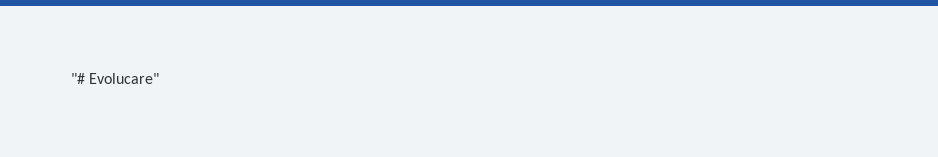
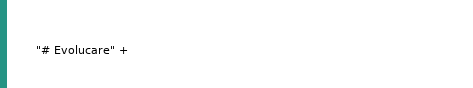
- "# Evolucare"
+ "# Evolucare" +

